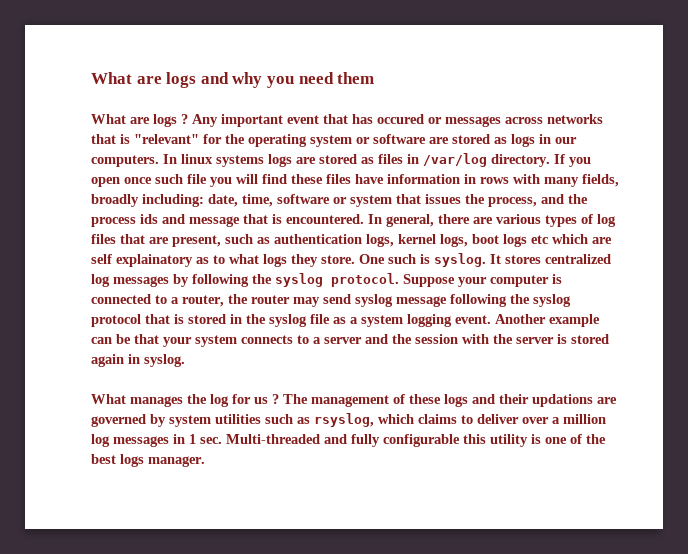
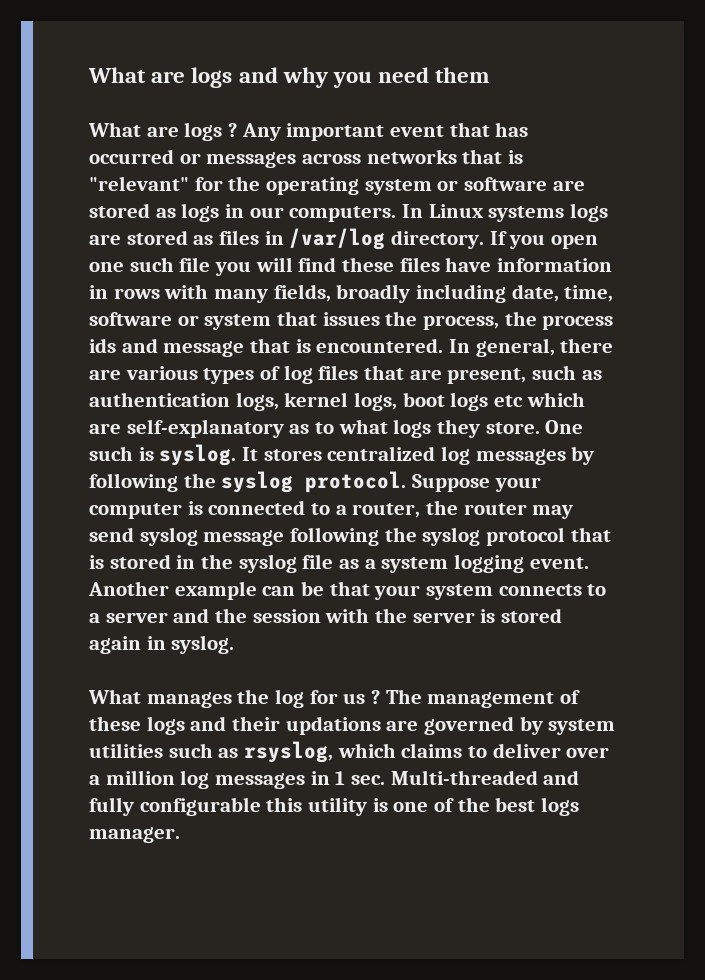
- Any important event that has occured or messages across networks that is "relevant" for the operating system or software are stored as logs in our computers.
+ Any important event that has occurred or messages across networks that is "relevant" for the operating system or software are stored as logs in our computers.
- In linux systems logs are stored as files in /var/log directory.
+ In Linux systems logs are stored as files in /var/log directory.
- If you open once such file you will find these files have information in rows with many fields, broadly including: date, time, software or system that issues the process, and the process ids and message that is encountered.
+ If you open one such file you will find these files have information in rows with many fields, broadly including date, time, software or system that issues the process, the process ids and message that is encountered.
- In general, there are various types of log files that are present, such as authentication logs, kernel logs, boot logs etc which are self explainatory as to what logs they store.
+ In general, there are various types of log files that are present, such as authentication logs, kernel logs, boot logs etc which are self-explanatory as to what logs they store.

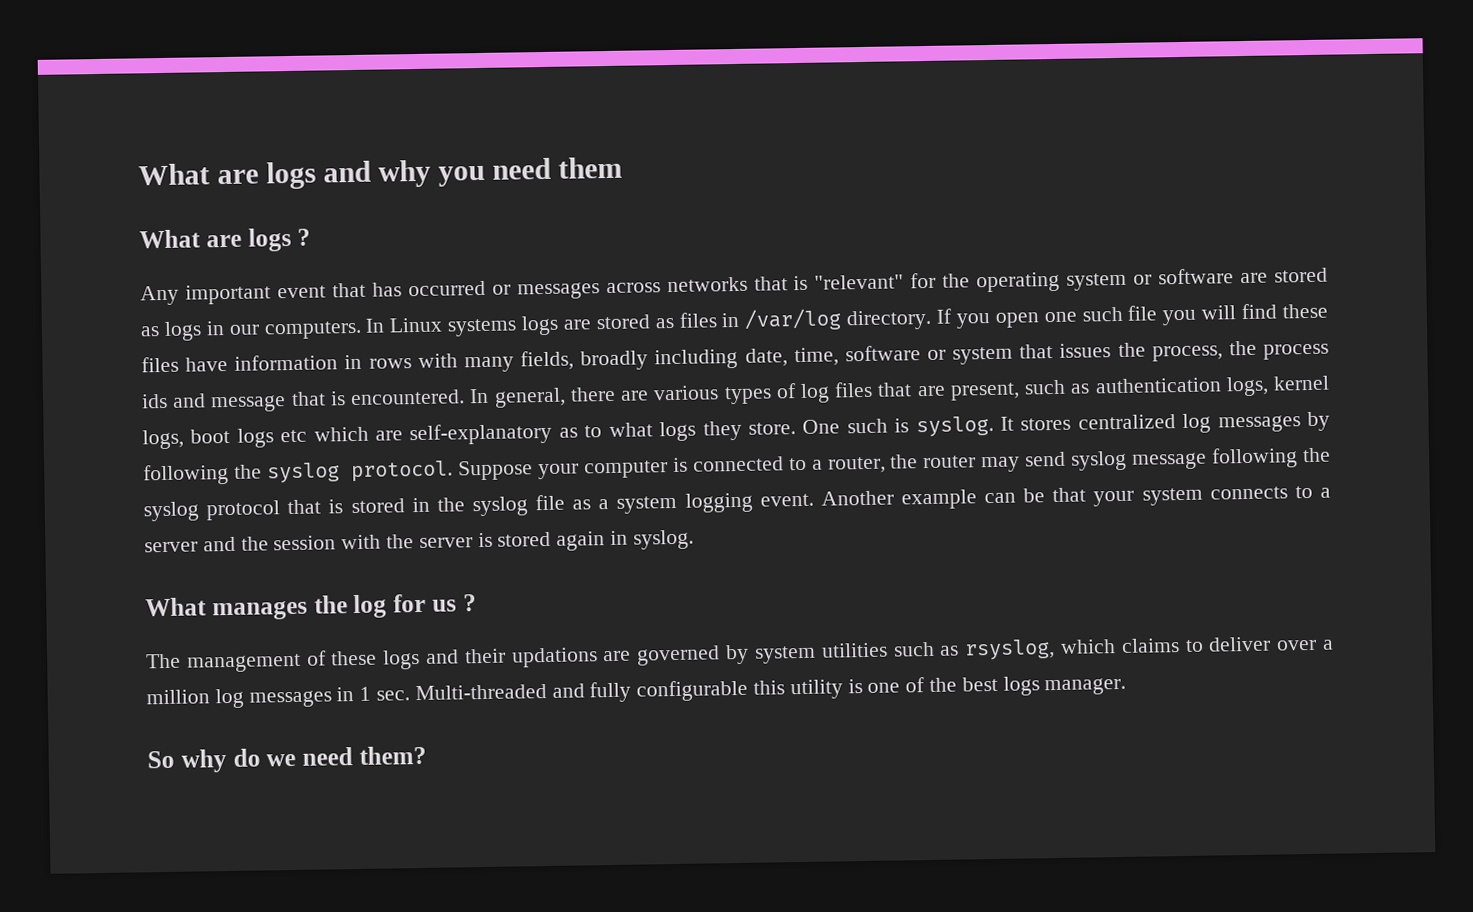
- What are logs ? Any important event that has occurred or messages across networks that is "relevant" for the operating system or software are stored as logs in our computers.
+ What are logs ?
+ Any important event that has occurred or messages across networks that is "relevant" for the operating system or software are stored as logs in our computers.
- What manages the log for us ? The management of these logs and their updations are governed by system utilities such as rsyslog, which claims to deliver over a million log messages in 1 sec. Multi-threaded and fully configurable this utility is one of the best logs manager.
+ What manages the log for us ?
+ The management of these logs and their updations are governed by system utilities such as rsyslog, which claims to deliver over a million log messages in 1 sec. Multi-threaded and fully configurable this utility is one of the best logs manager.
+ So why do we need them?

